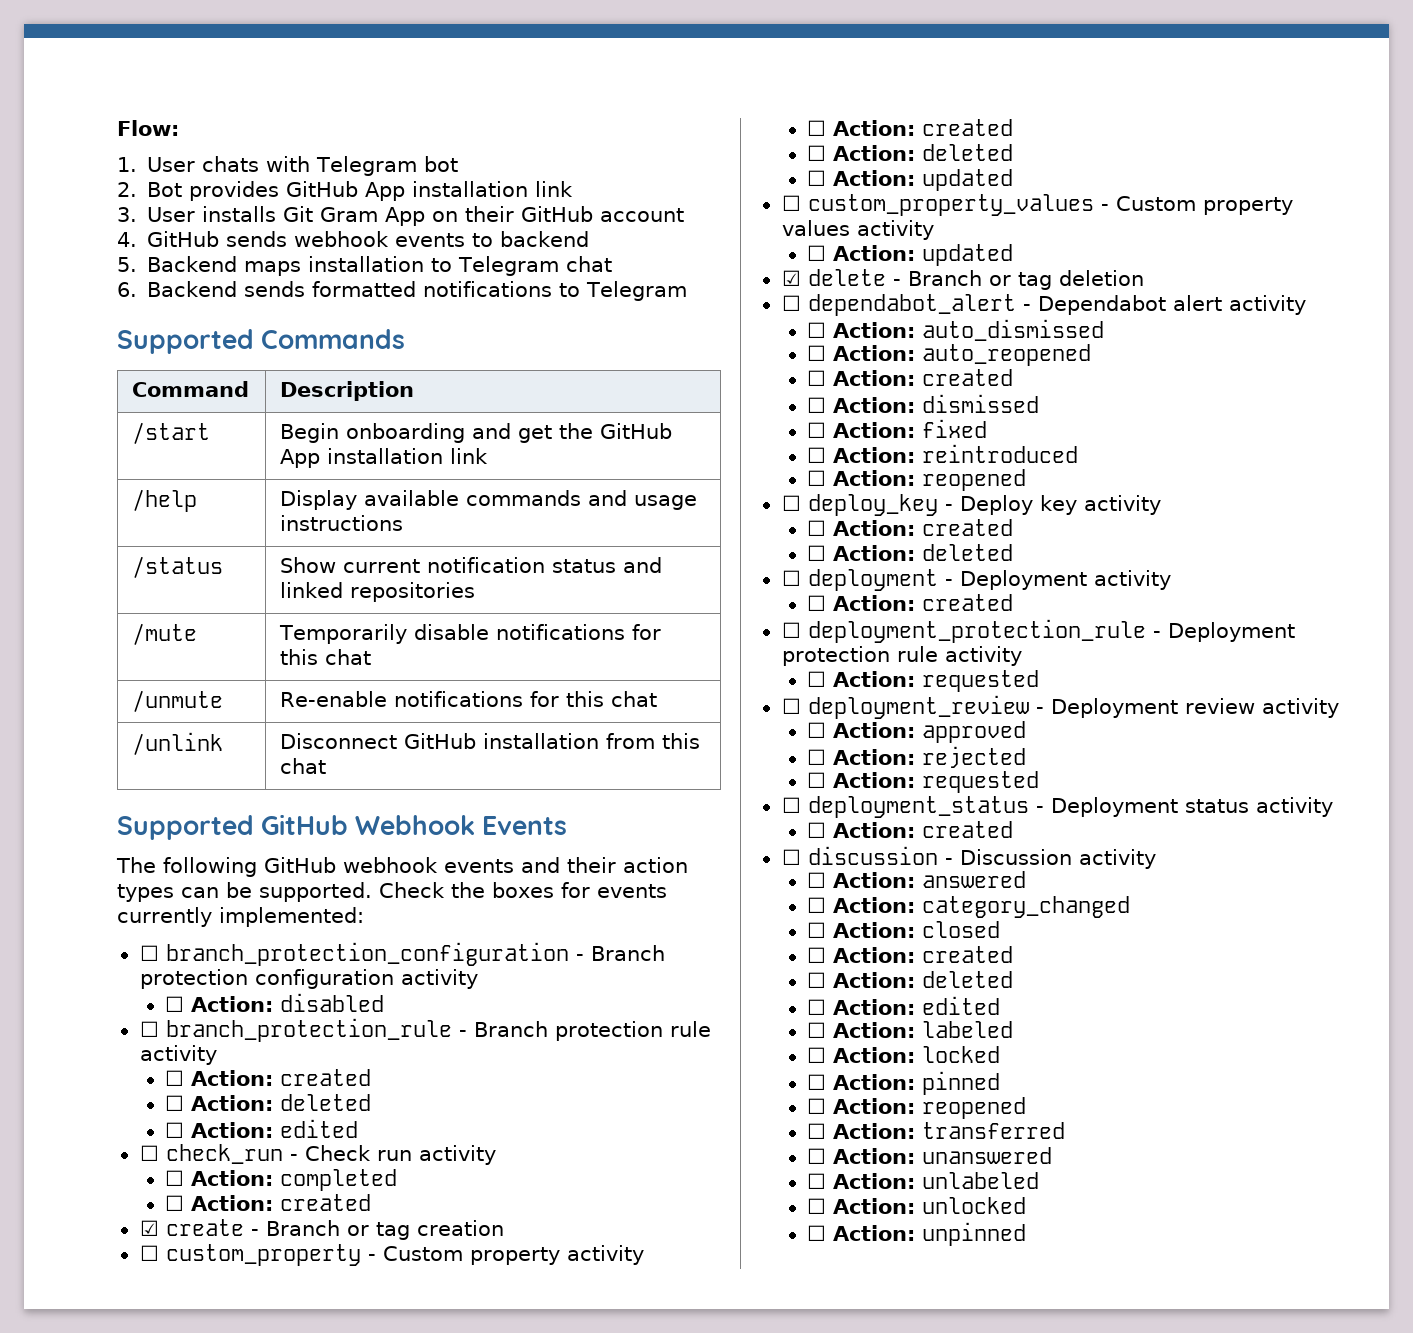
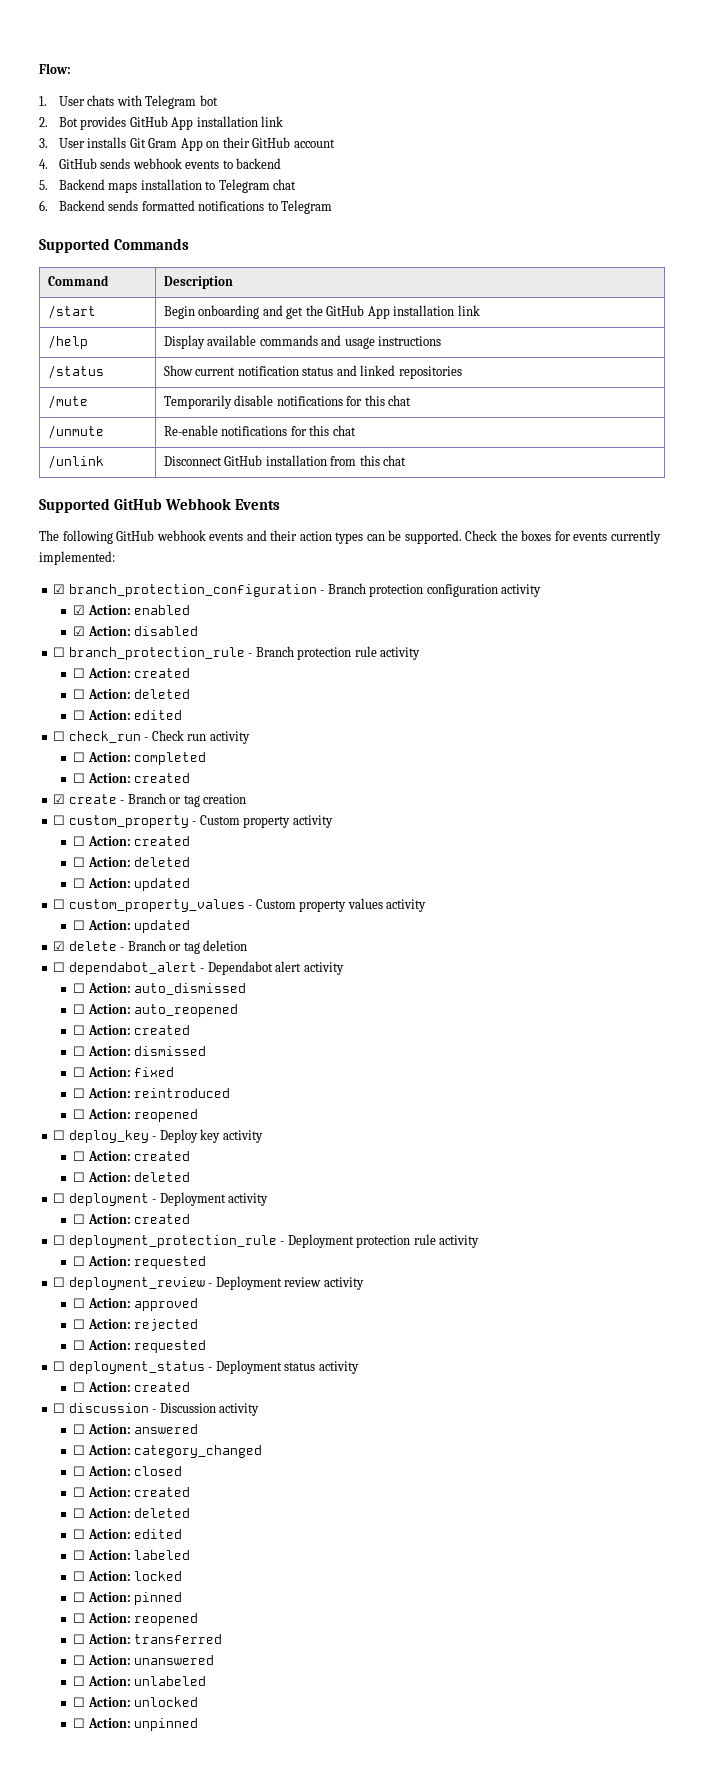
- ☐ branch_protection_configuration - Branch protection configuration activity
+ ☑ branch_protection_configuration - Branch protection configuration activity
- ☐ Action: disabled
+ ☑ Action: enabled
+ ☑ Action: disabled

